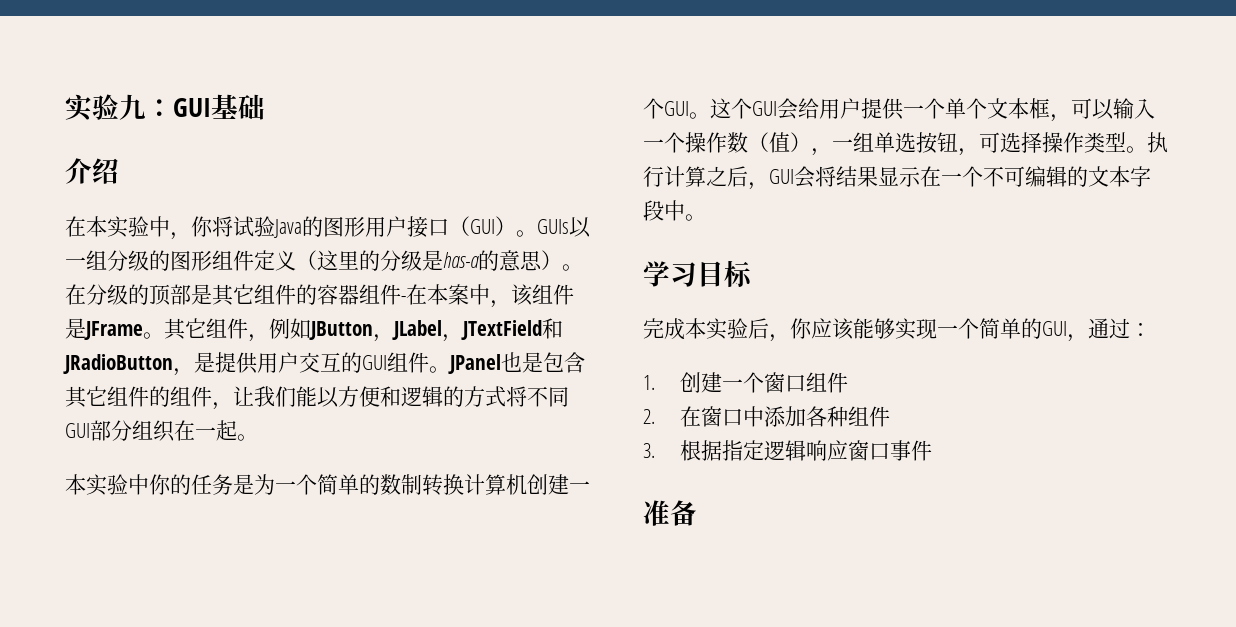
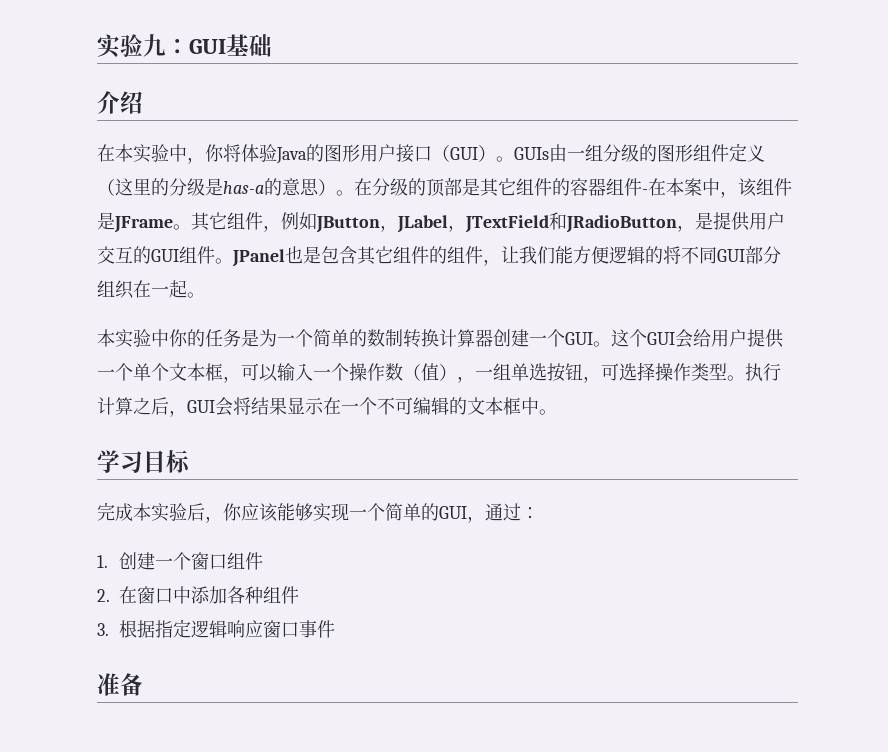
- 在本实验中，你将试验Java的图形用户接口（GUI）。
+ 在本实验中，你将体验Java的图形用户接口（GUI）。
- GUIs以一组分级的图形组件定义（这里的分级是has-a的意思）。
+ GUIs由一组分级的图形组件定义（这里的分级是has-a的意思）。
- JPanel也是包含其它组件的组件，让我们能以方便和逻辑的方式将不同GUI部分组织在一起。
+ JPanel也是包含其它组件的组件，让我们能方便逻辑的将不同GUI部分组织在一起。
- 本实验中你的任务是为一个简单的数制转换计算机创建一个GUI。
+ 本实验中你的任务是为一个简单的数制转换计算器创建一个GUI。
- 执行计算之后，GUI会将结果显示在一个不可编辑的文本字段中。
+ 执行计算之后，GUI会将结果显示在一个不可编辑的文本框中。

